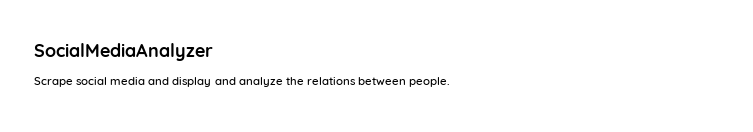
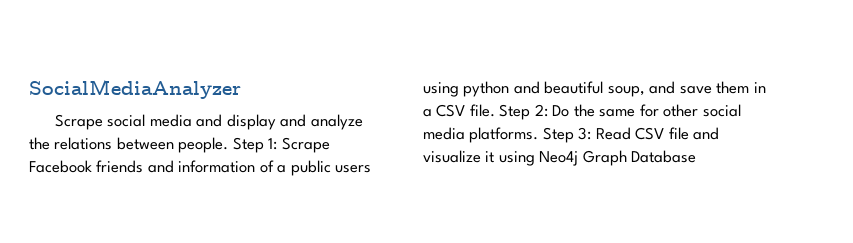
+ Step 1: Scrape Facebook friends and information of a public users using python and beautiful soup, and save them in a CSV file. Step 2: Do the same for other social media platforms. Step 3: Read CSV file and visualize it using Neo4j Graph Database

